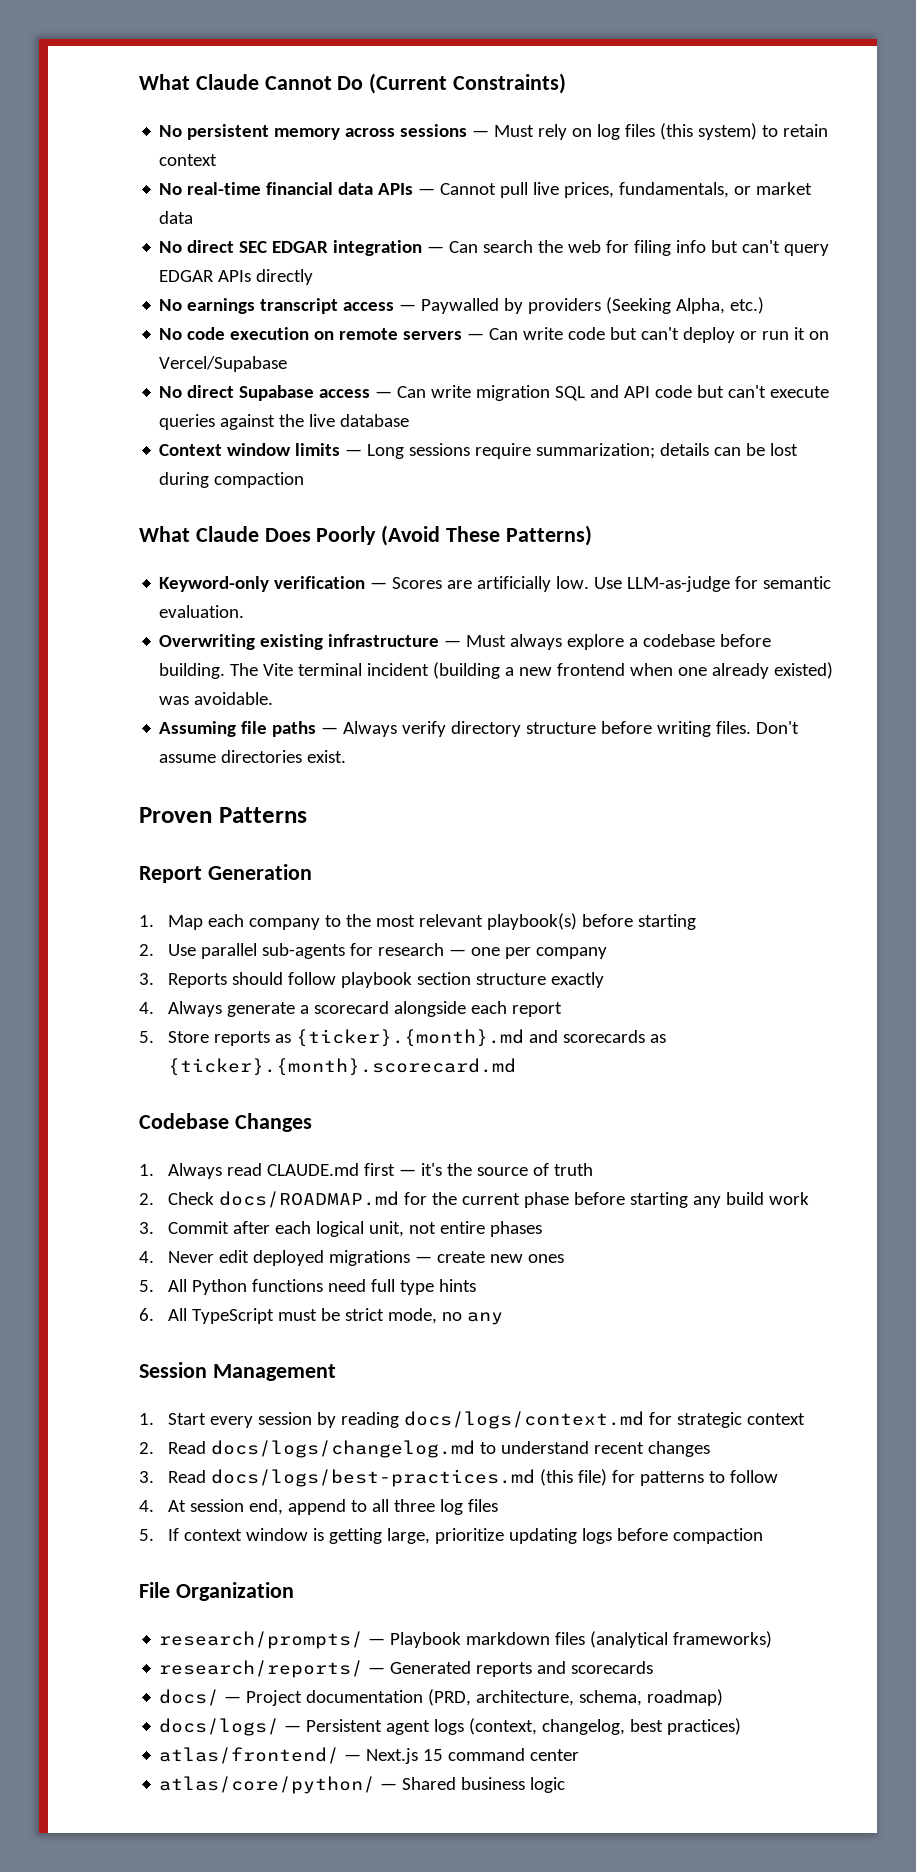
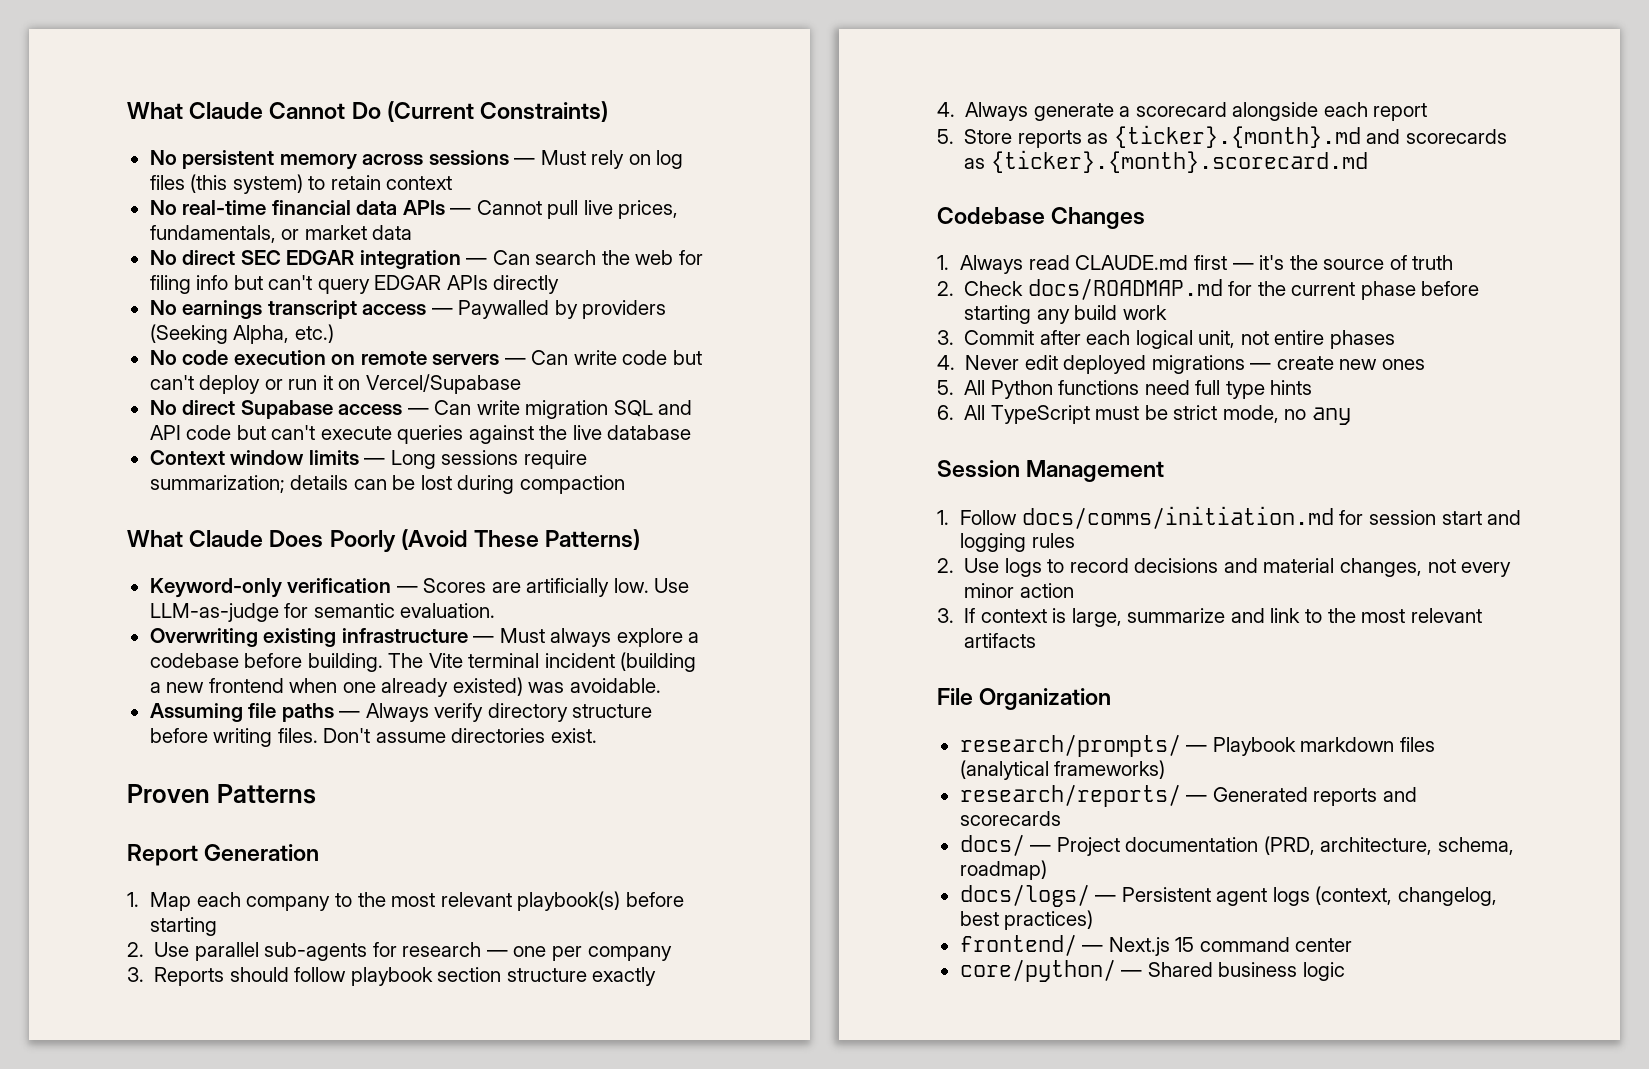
- 1. Start every session by reading docs/logs/context.md for strategic context
- 2. Read docs/logs/changelog.md to understand recent changes
- 3. Read docs/logs/best-practices.md (this file) for patterns to follow
- 4. At session end, append to all three log files
- 5. If context window is getting large, prioritize updating logs before compaction
+ 1. Follow docs/comms/initiation.md for session start and logging rules
+ 2. Use logs to record decisions and material changes, not every minor action
+ 3. If context is large, summarize and link to the most relevant artifacts
- atlas/frontend/ — Next.js 15 command center
+ frontend/ — Next.js 15 command center
- atlas/core/python/ — Shared business logic
+ core/python/ — Shared business logic

